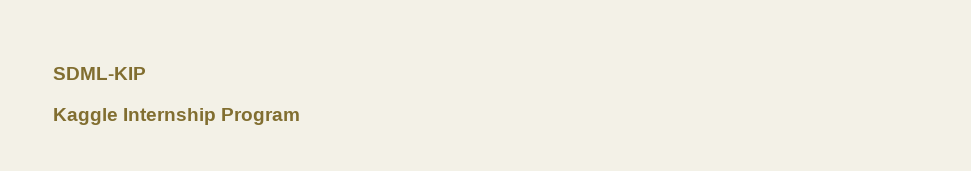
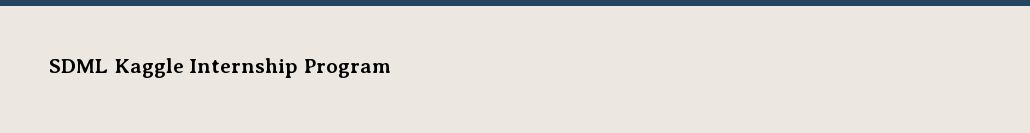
- SDML-KIP
- Kaggle Internship Program
+ SDML Kaggle Internship Program

